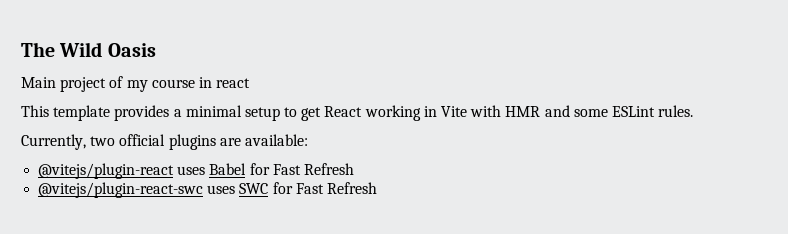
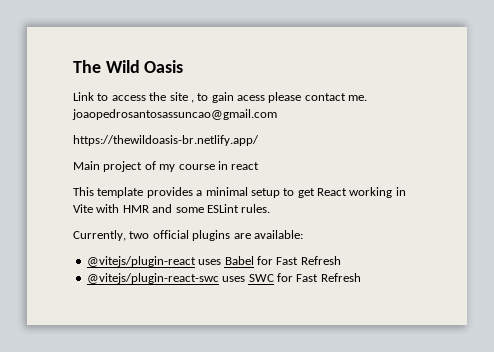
+ Link to access the site , to gain acess please contact me. joaopedrosantosassuncao@gmail.com
+ https://thewildoasis-br.netlify.app/

